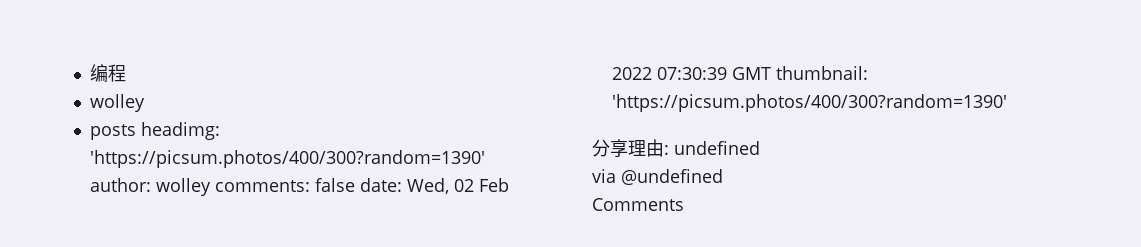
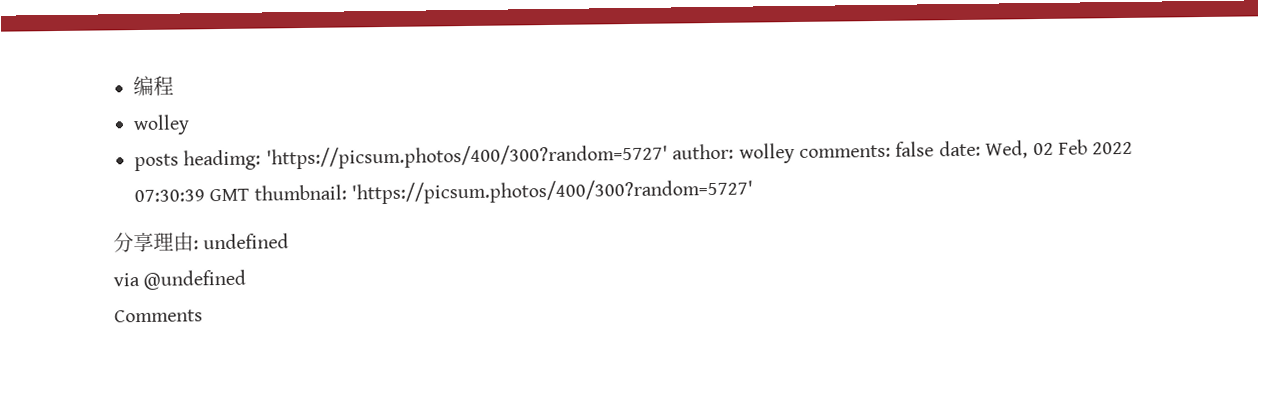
- posts headimg: 'https://picsum.photos/400/300?random=1390' author: wolley comments: false date: Wed, 02 Feb 2022 07:30:39 GMT thumbnail: 'https://picsum.photos/400/300?random=1390'
+ posts headimg: 'https://picsum.photos/400/300?random=5727' author: wolley comments: false date: Wed, 02 Feb 2022 07:30:39 GMT thumbnail: 'https://picsum.photos/400/300?random=5727'

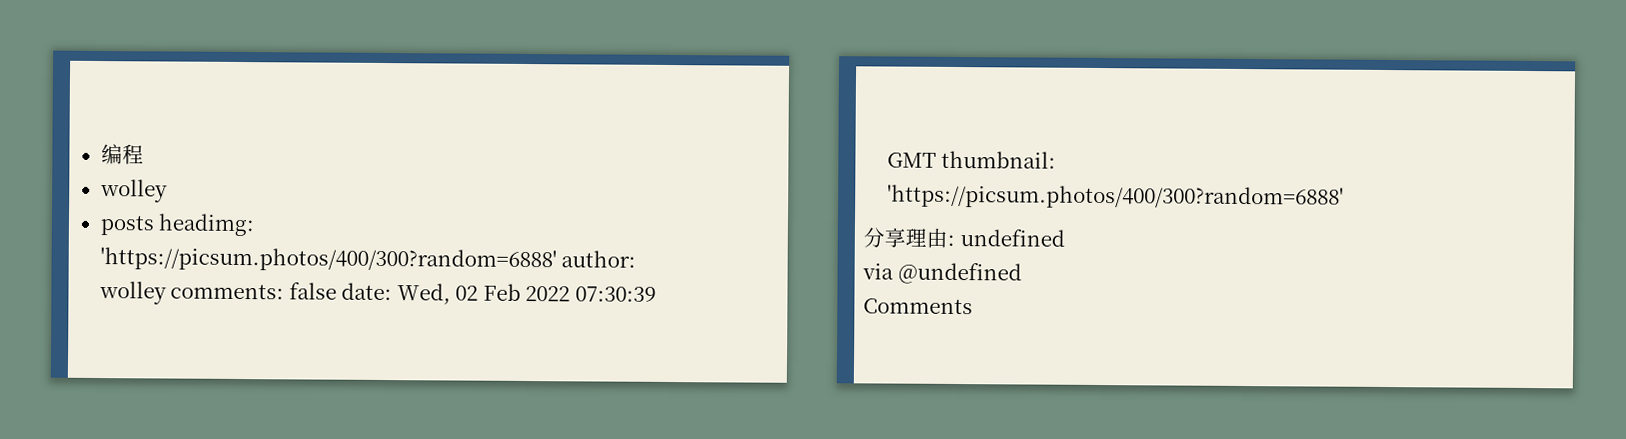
- posts headimg: 'https://picsum.photos/400/300?random=5727' author: wolley comments: false date: Wed, 02 Feb 2022 07:30:39 GMT thumbnail: 'https://picsum.photos/400/300?random=5727'
+ posts headimg: 'https://picsum.photos/400/300?random=6888' author: wolley comments: false date: Wed, 02 Feb 2022 07:30:39 GMT thumbnail: 'https://picsum.photos/400/300?random=6888'

